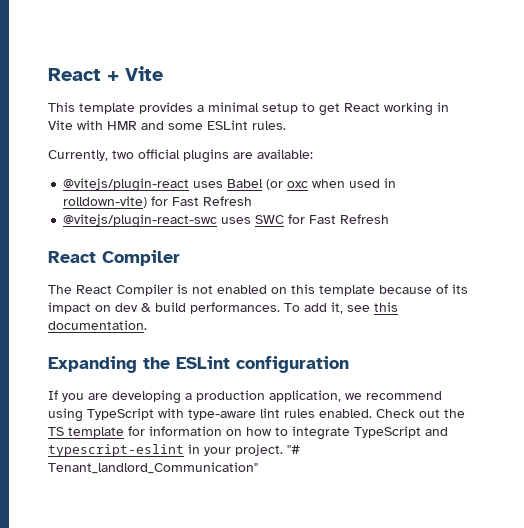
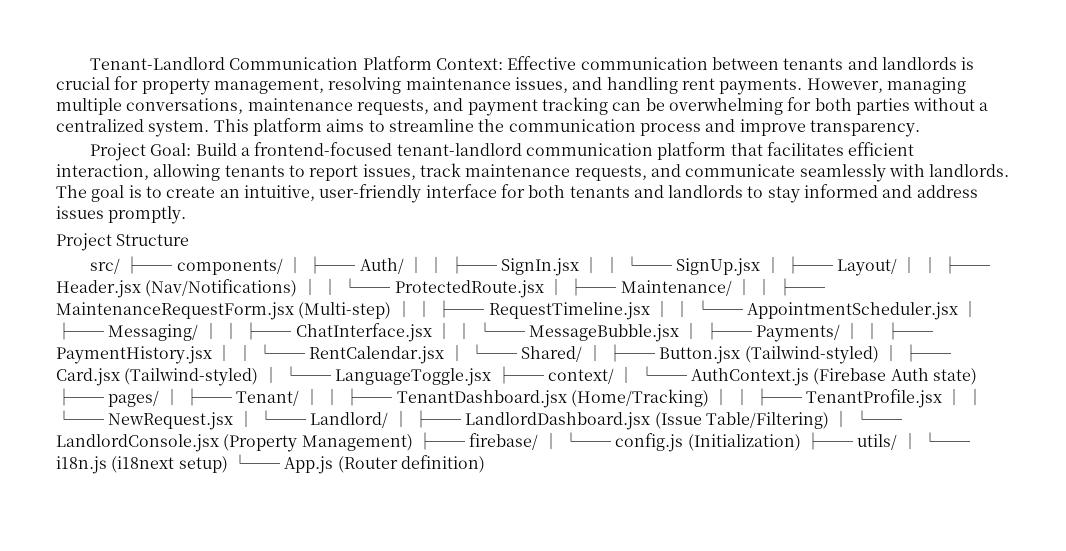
- React + Vite
- This template provides a minimal setup to get React working in Vite with HMR and some ESLint rules.
- Currently, two official plugins are available:
- @vitejs/plugin-react uses Babel (or oxc when used in rolldown-vite) for Fast Refresh
- @vitejs/plugin-react-swc uses SWC for Fast Refresh
- React Compiler
- The React Compiler is not enabled on this template because of its impact on dev & build performances. To add it, see this documentation.
- Expanding the ESLint configuration
- If you are developing a production application, we recommend using TypeScript with type-aware lint rules enabled. Check out the TS template for information on how to integrate TypeScript and typescript-eslint in your project. "# Tenant_landlord_Communication"
+ Tenant-Landlord Communication Platform Context: Effective communication between tenants and landlords is crucial for property management, resolving maintenance issues, and handling rent payments. However, managing multiple conversations, maintenance requests, and payment tracking can be overwhelming for both parties without a centralized system. This platform aims to streamline the communication process and improve transparency.
+ Project Goal: Build a frontend-focused tenant-landlord communication platform that facilitates efficient interaction, allowing tenants to report issues, track maintenance requests, and communicate seamlessly with landlords. The goal is to create an intuitive, user-friendly interface for both tenants and landlords to stay informed and address issues promptly.
+ Project Structure
+ src/ ├── components/ │ ├── Auth/ │ │ ├── SignIn.jsx │ │ └── SignUp.jsx │ ├── Layout/ │ │ ├── Header.jsx (Nav/Notifications) │ │ └── ProtectedRoute.jsx │ ├── Maintenance/ │ │ ├── MaintenanceRequestForm.jsx (Multi-step) │ │ ├── RequestTimeline.jsx │ │ └── AppointmentScheduler.jsx │ ├── Messaging/ │ │ ├── ChatInterface.jsx │ │ └── MessageBubble.jsx │ ├── Payments/ │ │ ├── PaymentHistory.jsx │ │ └── RentCalendar.jsx │ └── Shared/ │ ├── Button.jsx (Tailwind-styled) │ ├── Card.jsx (Tailwind-styled) │ └── LanguageToggle.jsx ├── context/ │ └── AuthContext.js (Firebase Auth state) ├── pages/ │ ├── Tenant/ │ │ ├── TenantDashboard.jsx (Home/Tracking) │ │ ├── TenantProfile.jsx │ │ └── NewRequest.jsx │ └── Landlord/ │ ├── LandlordDashboard.jsx (Issue Table/Filtering) │ └── LandlordConsole.jsx (Property Management) ├── firebase/ │ └── config.js (Initialization) ├── utils/ │ └── i18n.js (i18next setup) └── App.js (Router definition)

